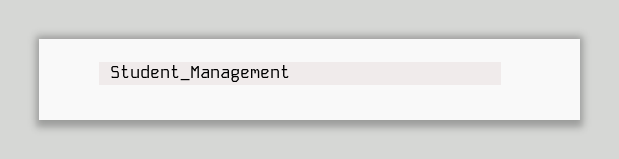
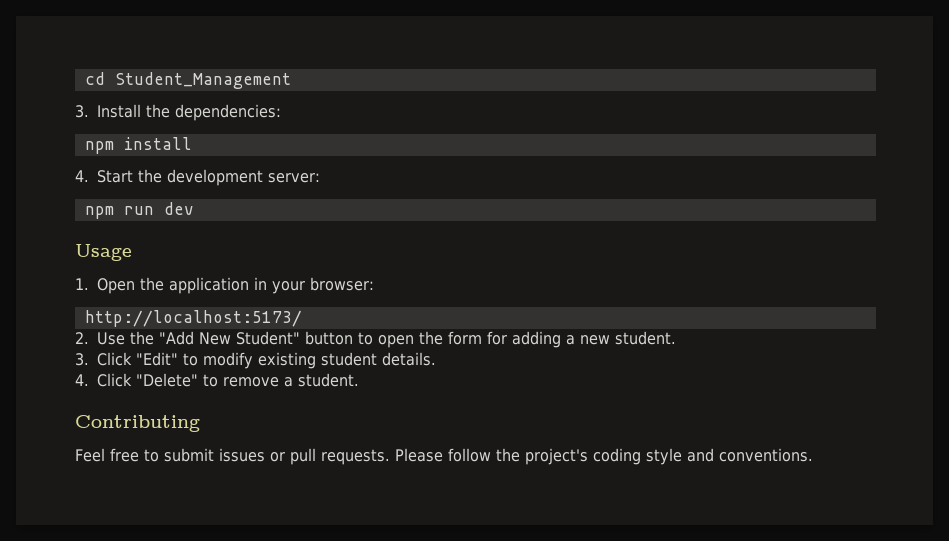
- Student_Management
+ cd Student_Management
+ 3. Install the dependencies:
+ npm install
+ 4. Start the development server:
+ npm run dev
+ Usage
+ 1. Open the application in your browser:
+ http://localhost:5173/
+ 2. Use the "Add New Student" button to open the form for adding a new student.
+ 3. Click "Edit" to modify existing student details.
+ 4. Click "Delete" to remove a student.
+ Contributing
+ Feel free to submit issues or pull requests. Please follow the project's coding style and conventions.

